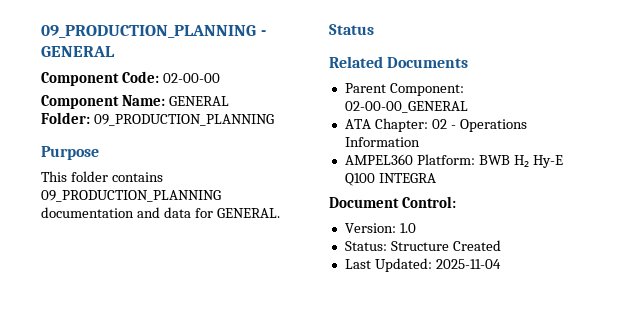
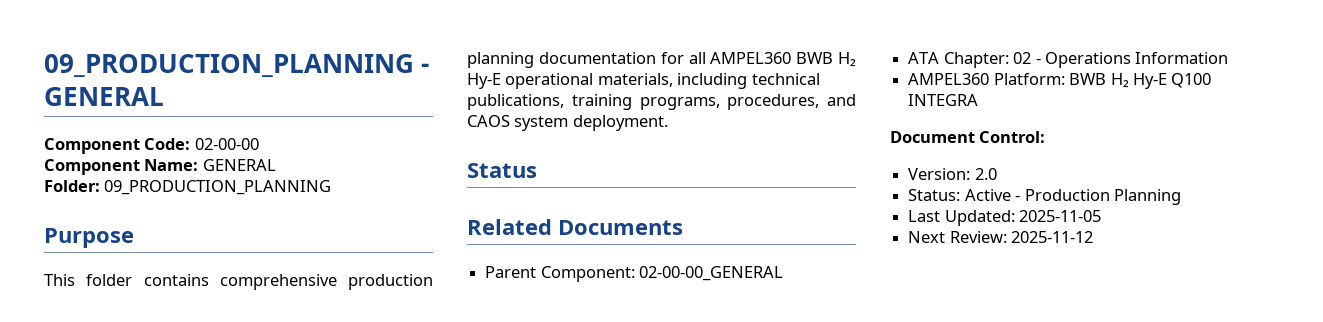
- This folder contains 09_PRODUCTION_PLANNING documentation and data for GENERAL.
+ This folder contains comprehensive production planning documentation for all AMPEL360 BWB H₂ Hy-E operational materials, including technical publications, training programs, procedures, and CAOS system deployment.
- Version: 1.0
+ Version: 2.0
- Status: Structure Created
- Last Updated: 2025-11-04
+ Status: Active - Production Planning
+ Last Updated: 2025-11-05
+ Next Review: 2025-11-12

